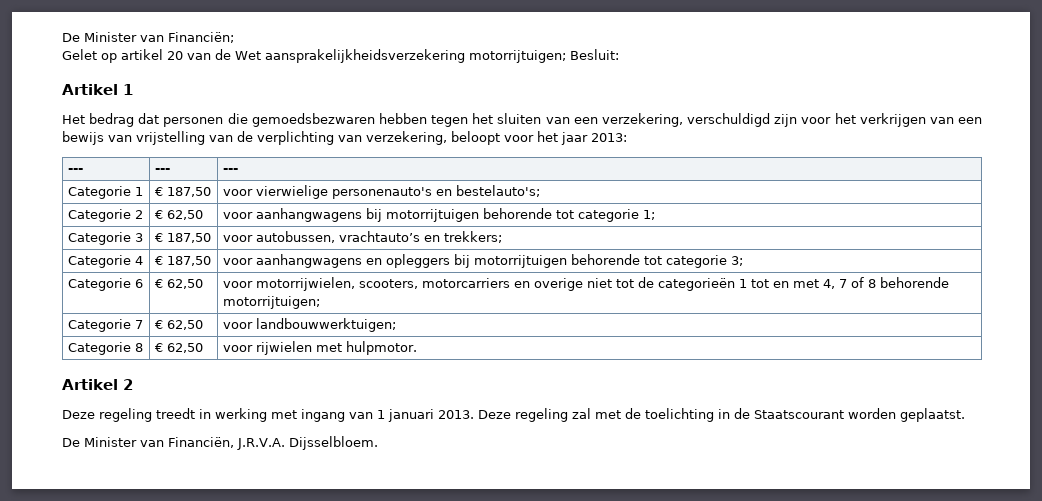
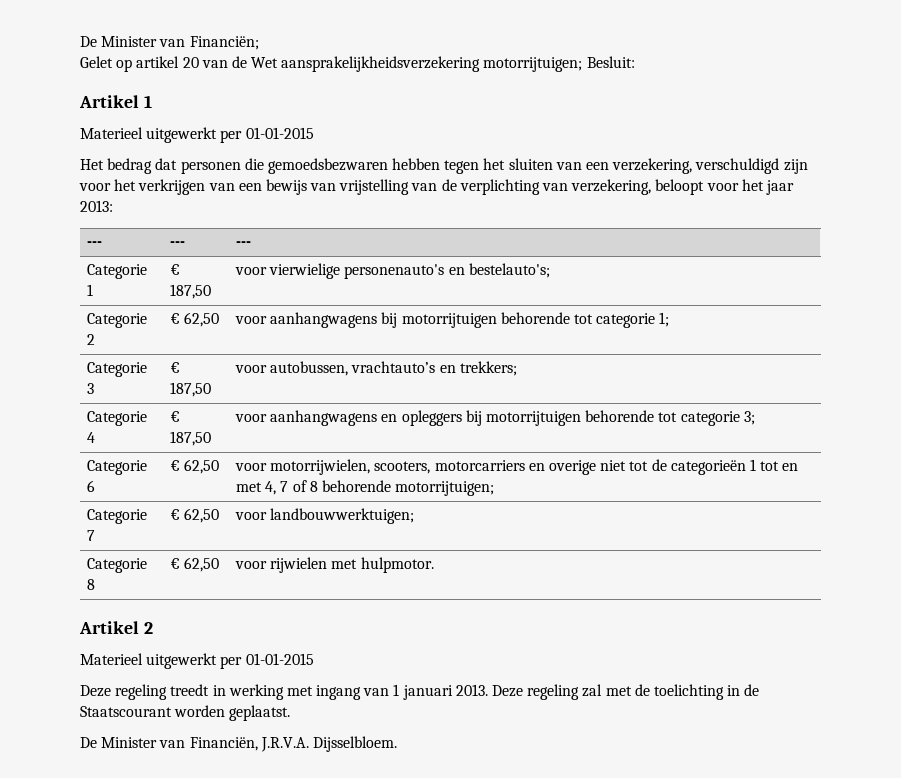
  Artikel 1
+ Materieel uitgewerkt per 01-01-2015
  Artikel 2
+ Materieel uitgewerkt per 01-01-2015

